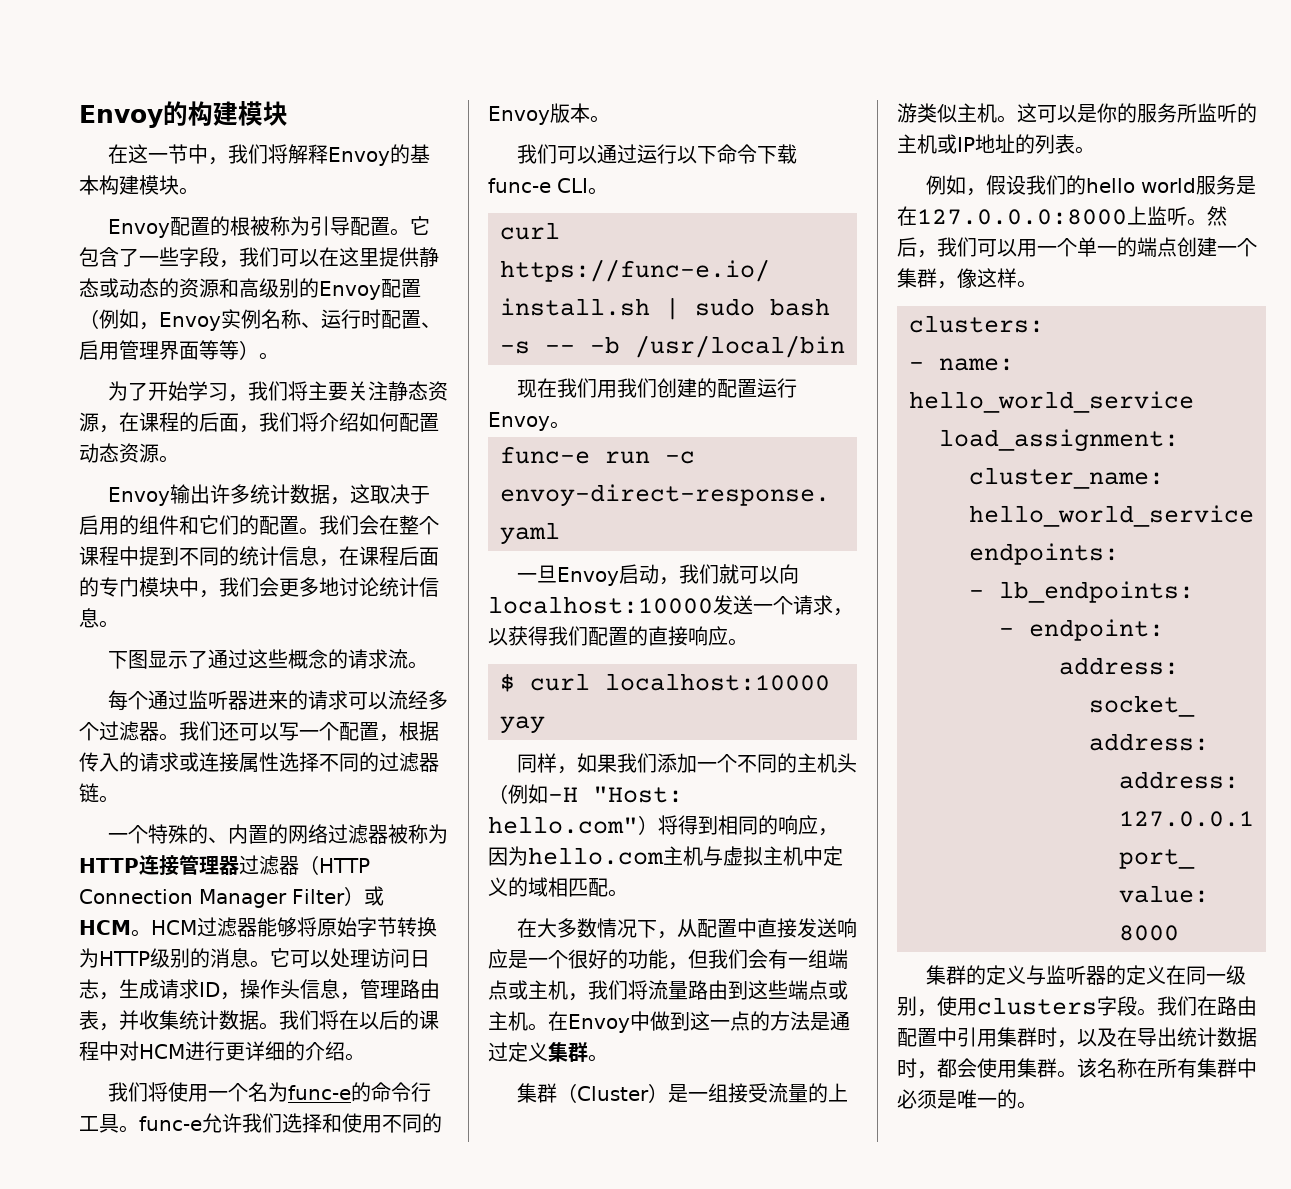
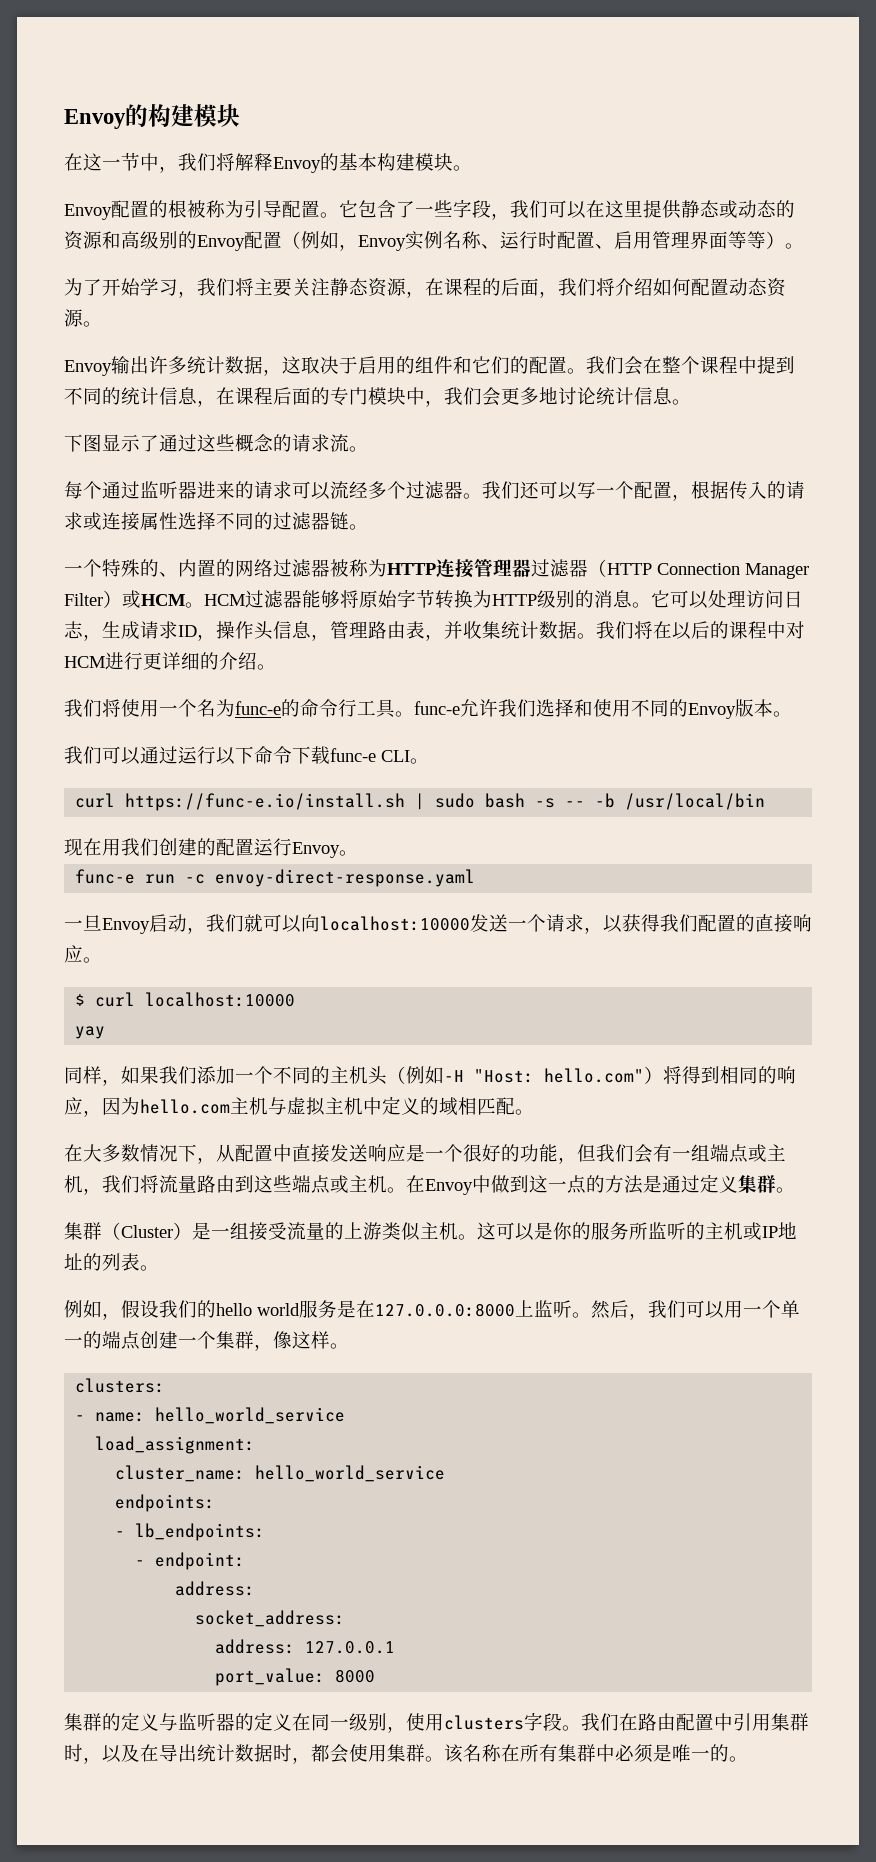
- 现在我们用我们创建的配置运行Envoy。
+ 现在用我们创建的配置运行Envoy。

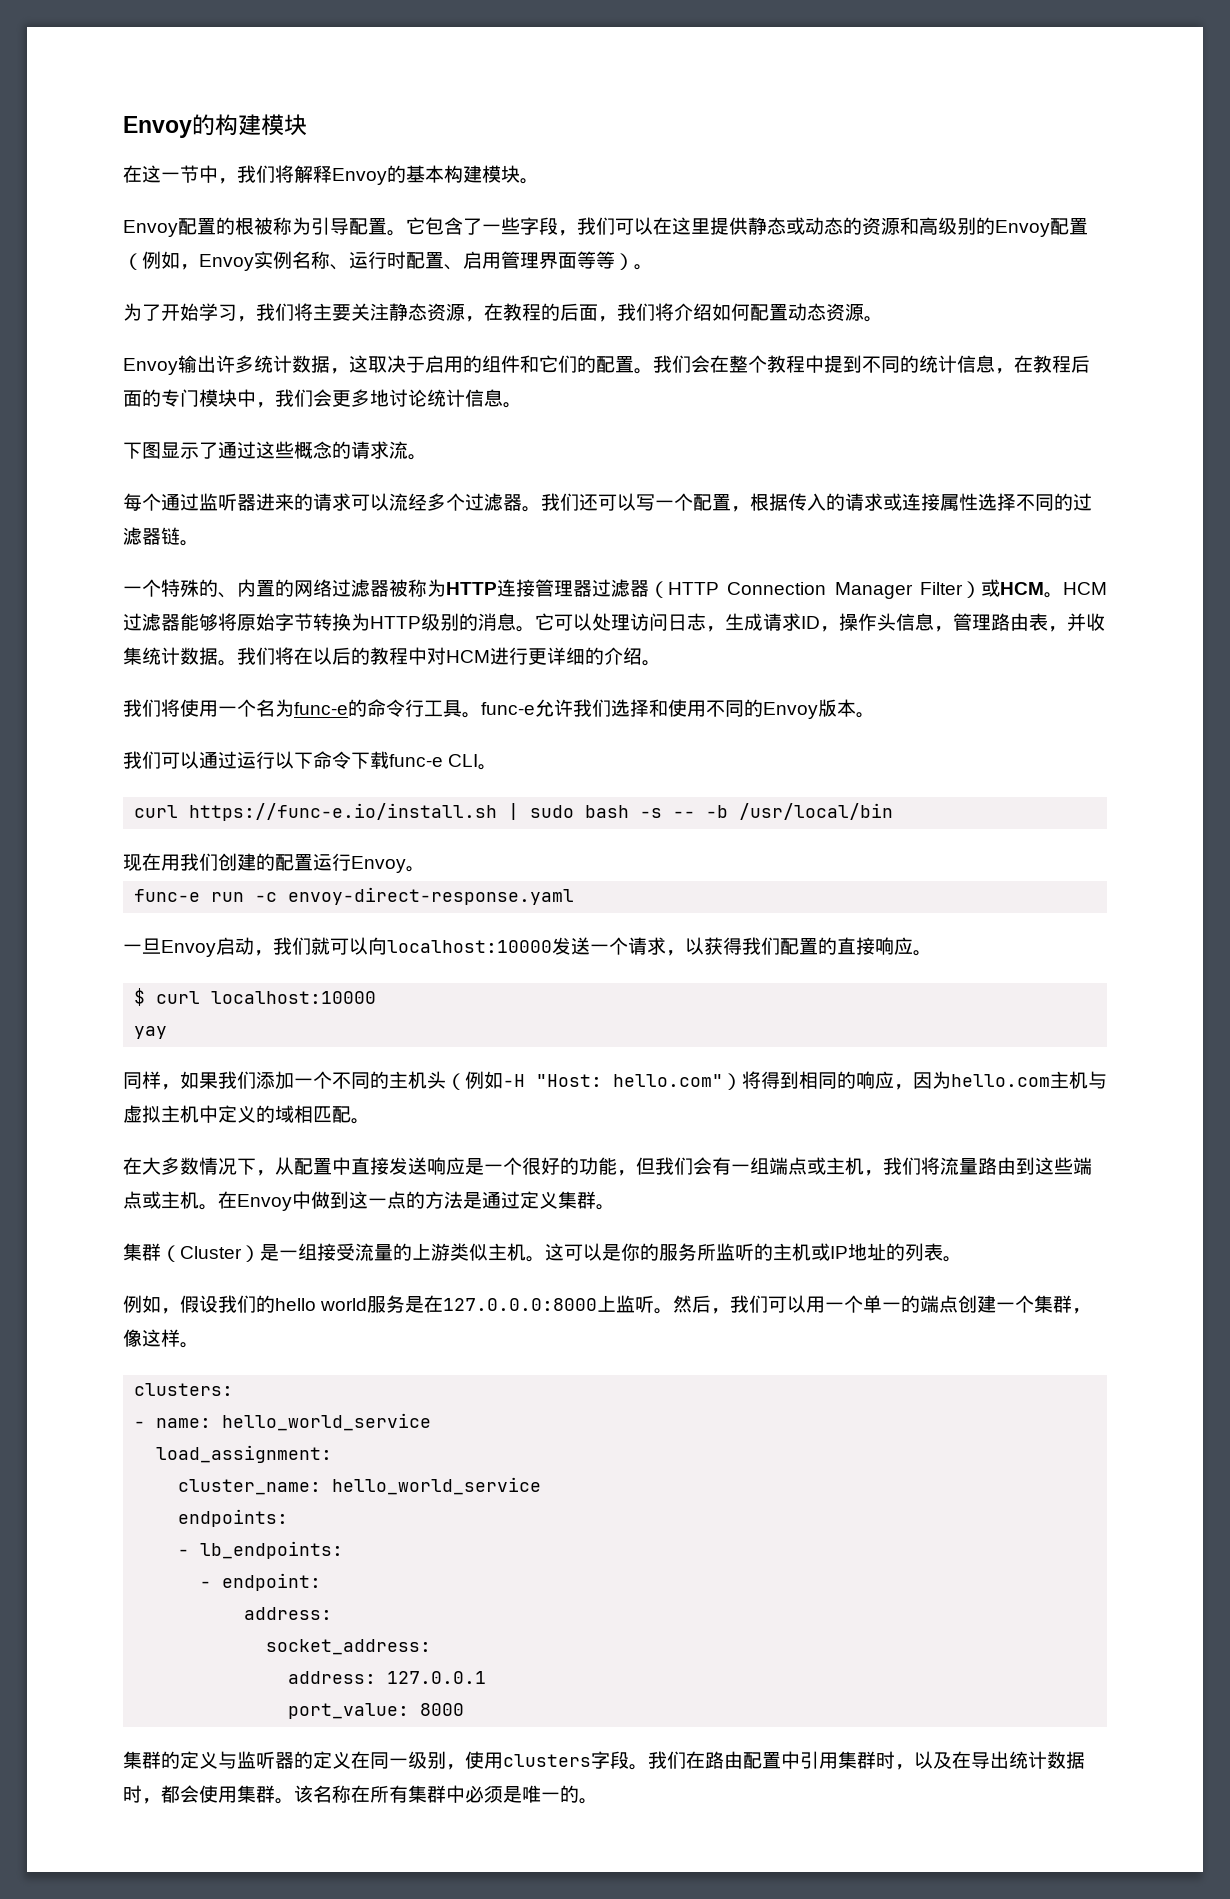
- 为了开始学习，我们将主要关注静态资源，在课程的后面，我们将介绍如何配置动态资源。
+ 为了开始学习，我们将主要关注静态资源，在教程的后面，我们将介绍如何配置动态资源。
- 我们会在整个课程中提到不同的统计信息，在课程后面的专门模块中，我们会更多地讨论统计信息。
+ 我们会在整个教程中提到不同的统计信息，在教程后面的专门模块中，我们会更多地讨论统计信息。
- 我们将在以后的课程中对HCM进行更详细的介绍。
+ 我们将在以后的教程中对HCM进行更详细的介绍。

